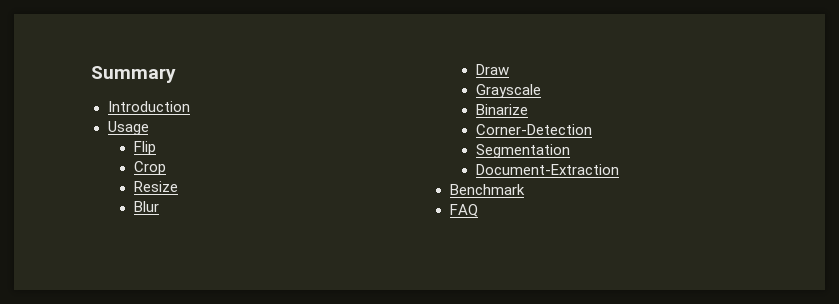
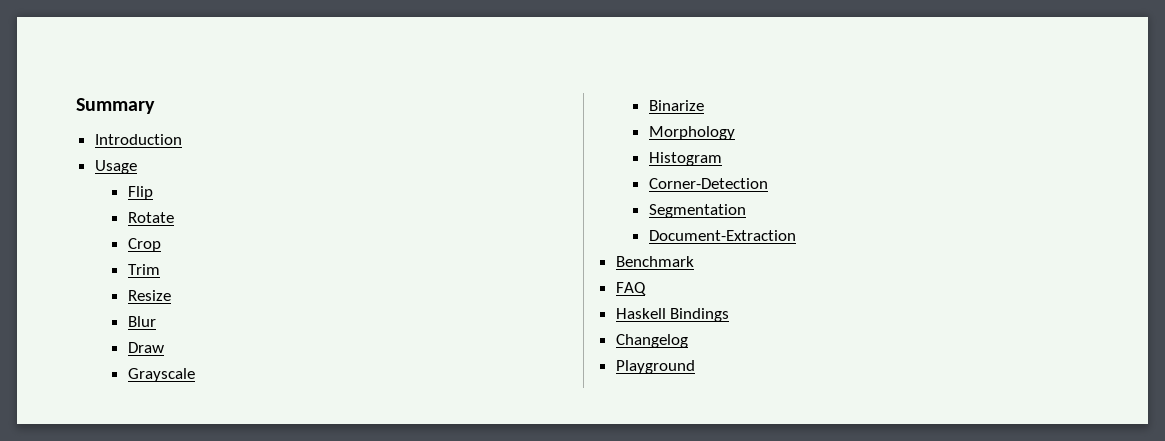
+ Rotate
+ Trim
+ Morphology
+ Histogram
+ Haskell Bindings
+ Changelog
+ Playground

